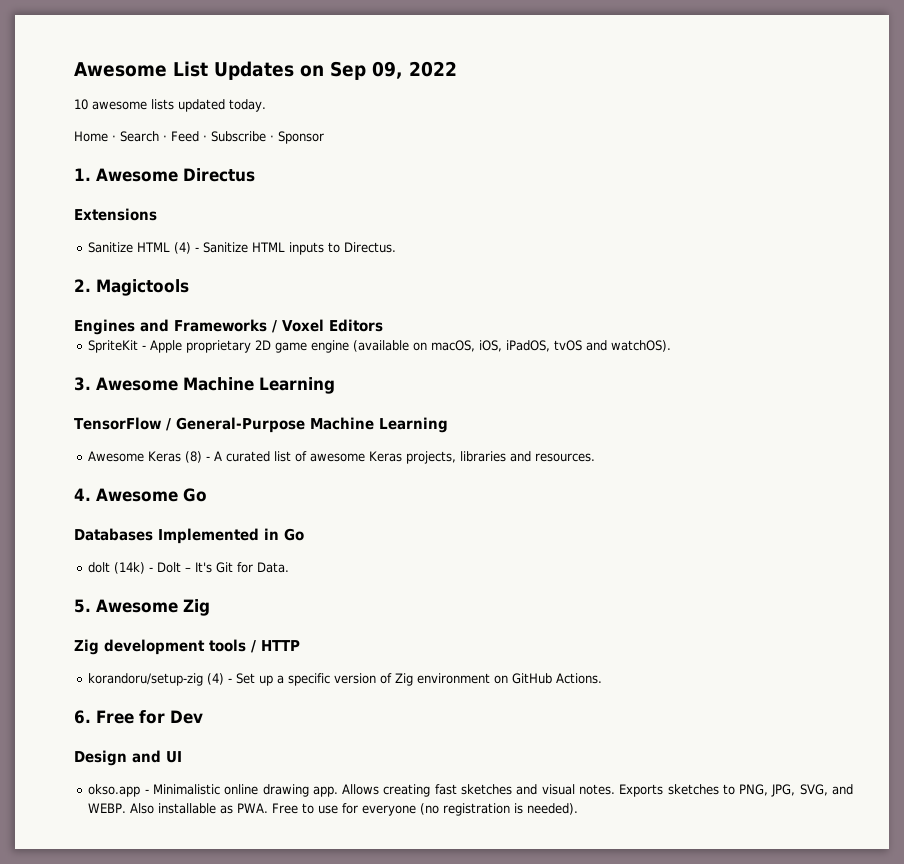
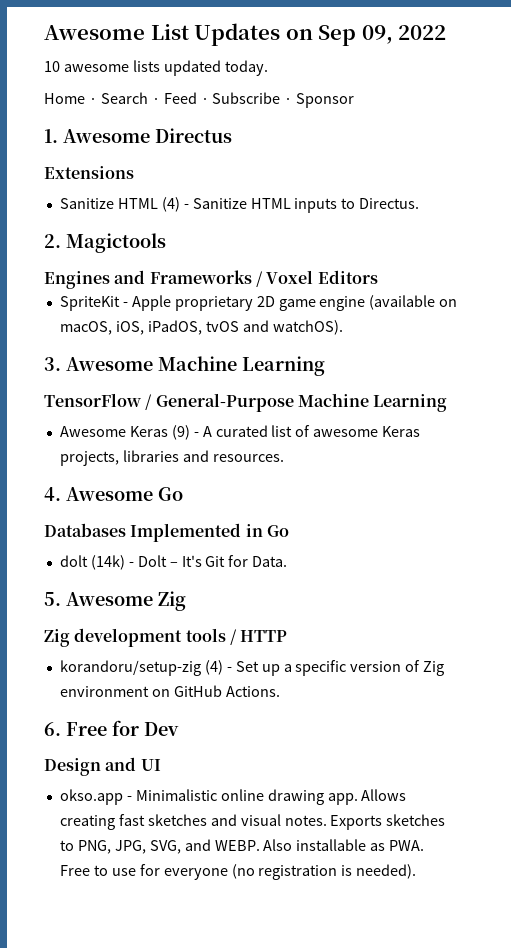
- Awesome Keras (8) - A curated list of awesome Keras projects, libraries and resources.
+ Awesome Keras (9) - A curated list of awesome Keras projects, libraries and resources.

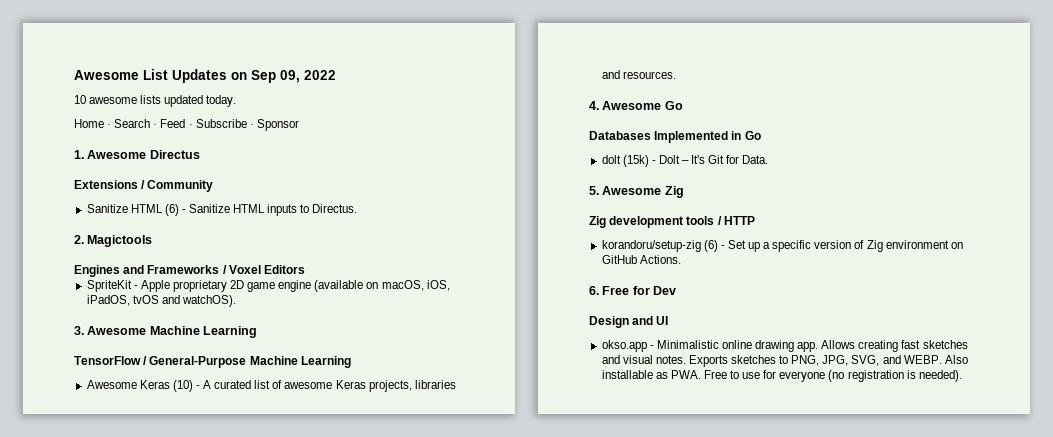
- Extensions
- Sanitize HTML (4) - Sanitize HTML inputs to Directus.
+ Extensions / Community
+ Sanitize HTML (6) - Sanitize HTML inputs to Directus.
- Awesome Keras (9) - A curated list of awesome Keras projects, libraries and resources.
+ Awesome Keras (10) - A curated list of awesome Keras projects, libraries and resources.
- dolt (14k) - Dolt – It's Git for Data.
+ dolt (15k) - Dolt – It's Git for Data.
- korandoru/setup-zig (4) - Set up a specific version of Zig environment on GitHub Actions.
+ korandoru/setup-zig (6) - Set up a specific version of Zig environment on GitHub Actions.

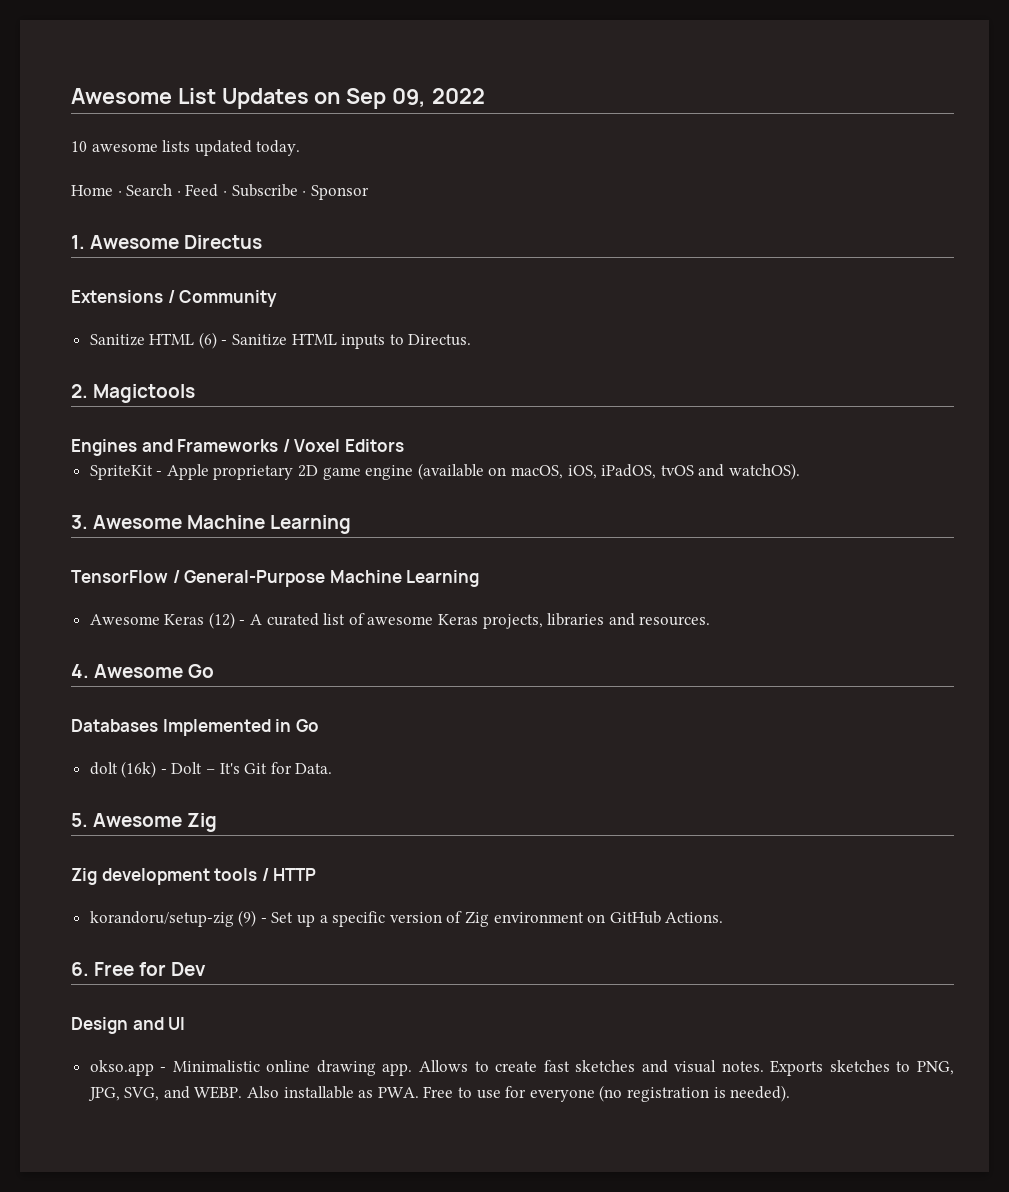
- Awesome Keras (10) - A curated list of awesome Keras projects, libraries and resources.
+ Awesome Keras (12) - A curated list of awesome Keras projects, libraries and resources.
- dolt (15k) - Dolt – It's Git for Data.
+ dolt (16k) - Dolt – It's Git for Data.
- korandoru/setup-zig (6) - Set up a specific version of Zig environment on GitHub Actions.
+ korandoru/setup-zig (9) - Set up a specific version of Zig environment on GitHub Actions.
- Allows creating fast sketches and visual notes.
+ Allows to create fast sketches and visual notes.

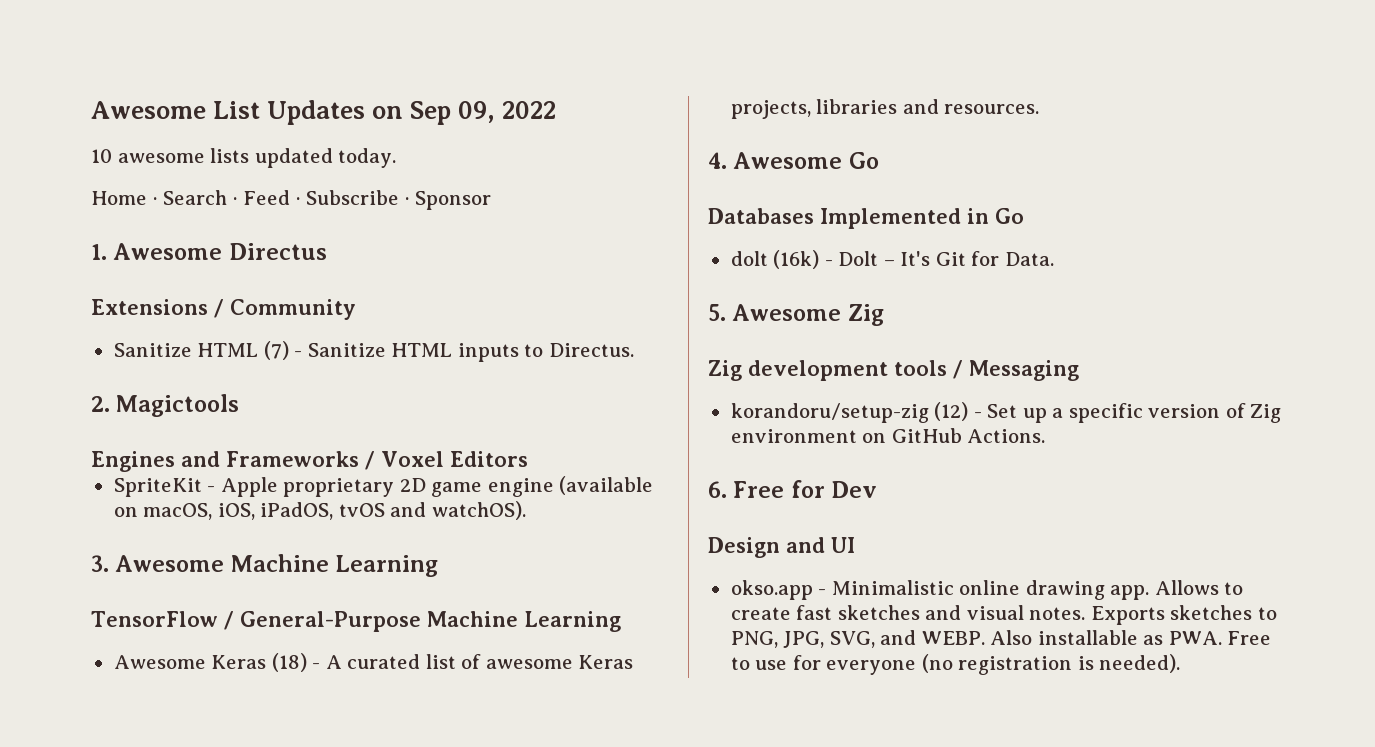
- Sanitize HTML (6) - Sanitize HTML inputs to Directus.
+ Sanitize HTML (7) - Sanitize HTML inputs to Directus.
- Awesome Keras (12) - A curated list of awesome Keras projects, libraries and resources.
+ Awesome Keras (18) - A curated list of awesome Keras projects, libraries and resources.
- Zig development tools / HTTP
+ Zig development tools / Messaging
- korandoru/setup-zig (9) - Set up a specific version of Zig environment on GitHub Actions.
+ korandoru/setup-zig (12) - Set up a specific version of Zig environment on GitHub Actions.

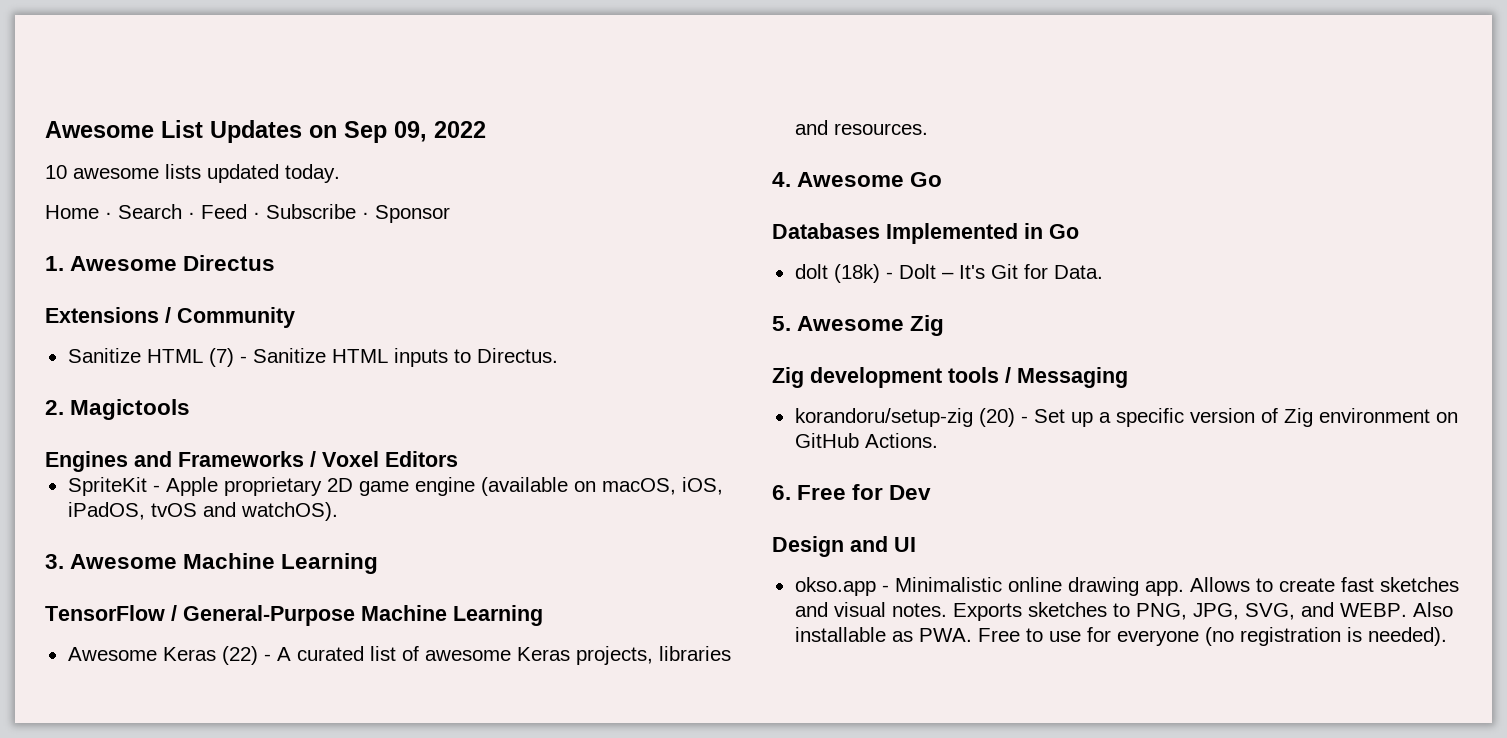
- Awesome Keras (18) - A curated list of awesome Keras projects, libraries and resources.
+ Awesome Keras (22) - A curated list of awesome Keras projects, libraries and resources.
- dolt (16k) - Dolt – It's Git for Data.
+ dolt (18k) - Dolt – It's Git for Data.
- korandoru/setup-zig (12) - Set up a specific version of Zig environment on GitHub Actions.
+ korandoru/setup-zig (20) - Set up a specific version of Zig environment on GitHub Actions.

